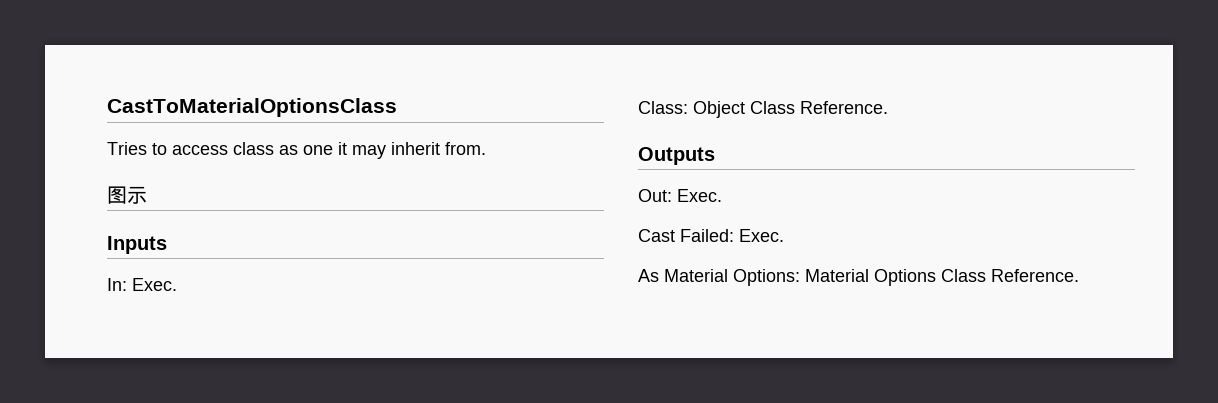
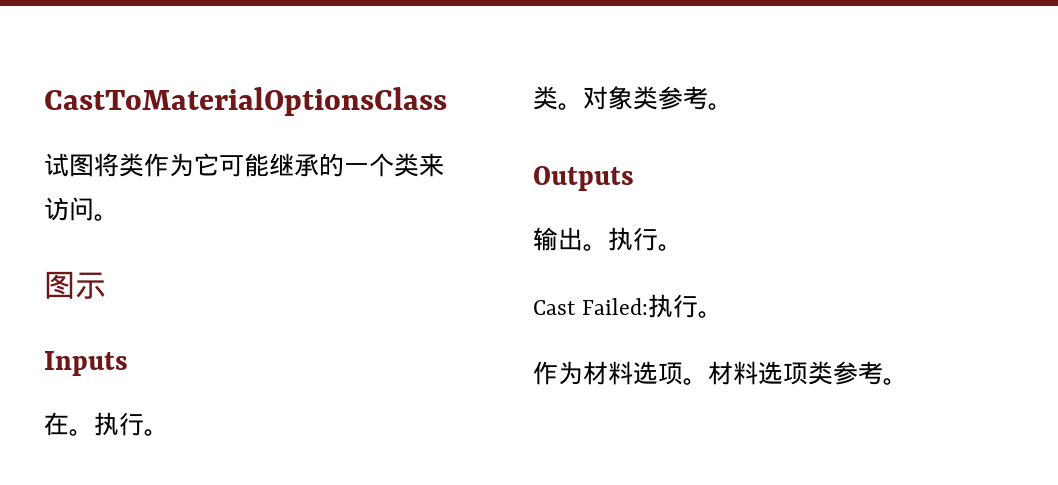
- Tries to access class as one it may inherit from.
+ 试图将类作为它可能继承的一个类来访问。
  图示
  Inputs
- In: Exec.
- Class: Object Class Reference.
+ 在。执行。
+ 类。对象类参考。
  Outputs
- Out: Exec.
- Cast Failed: Exec.
- As Material Options: Material Options Class Reference.
+ 输出。执行。
+ Cast Failed:执行。
+ 作为材料选项。材料选项类参考。

